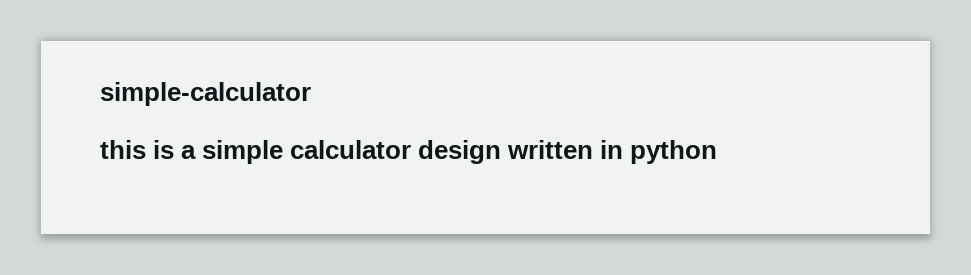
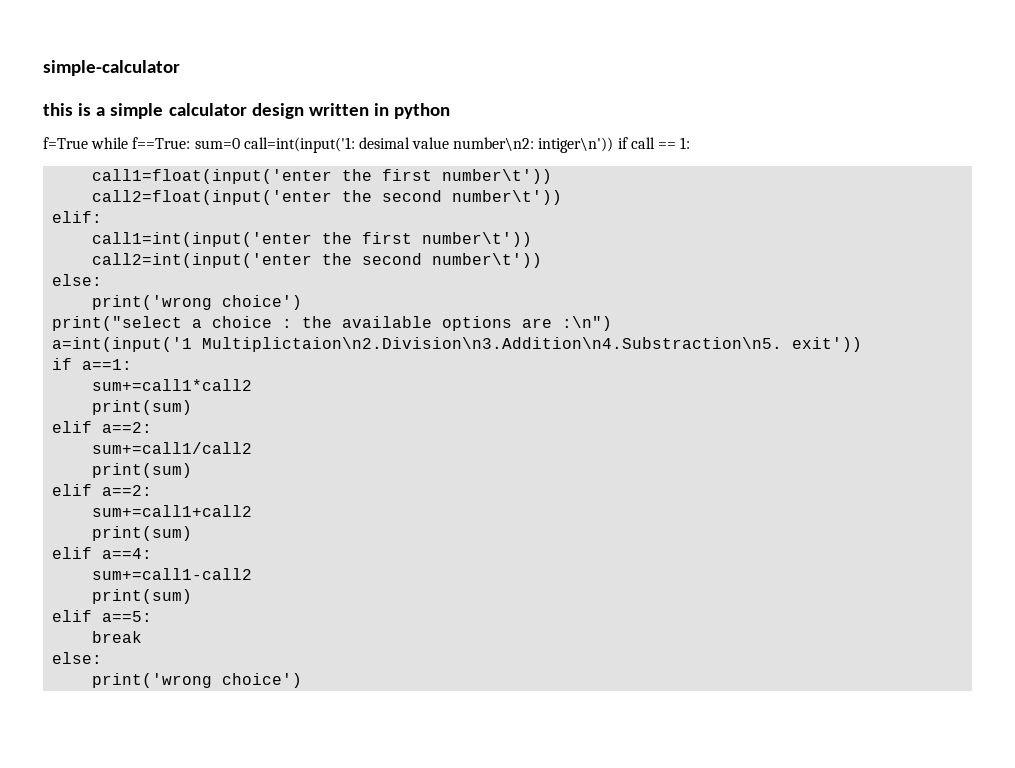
+ f=True while f==True: sum=0 call=int(input('1: desimal value number\n2: intiger\n')) if call == 1:
+ call1=float(input('enter the first number\t'))
+ call2=float(input('enter the second number\t'))
+ elif:
+ call1=int(input('enter the first number\t'))
+ call2=int(input('enter the second number\t'))
+ else:
+ print('wrong choice')
+ print("select a choice : the available options are :\n")
+ a=int(input('1 Multiplictaion\n2.Division\n3.Addition\n4.Substraction\n5. exit'))
+ if a==1:
+ sum+=call1*call2
+ print(sum)
+ elif a==2:
+ sum+=call1/call2
+ print(sum)
+ elif a==2:
+ sum+=call1+call2
+ print(sum)
+ elif a==4:
+ sum+=call1-call2
+ print(sum)
+ elif a==5:
+ break
+ else:
+ print('wrong choice')

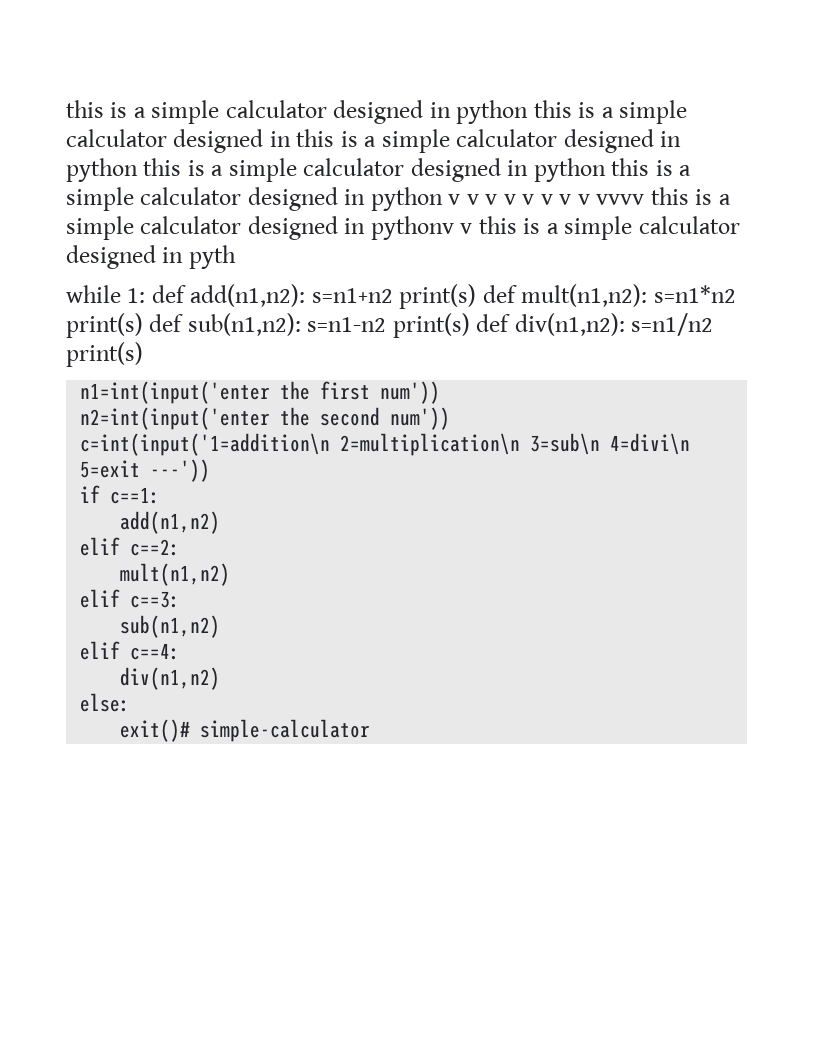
- simple-calculator
- this is a simple calculator design written in python
- f=True while f==True: sum=0 call=int(input('1: desimal value number\n2: intiger\n')) if call == 1:
- call1=float(input('enter the first number\t'))
- call2=float(input('enter the second number\t'))
- elif:
- call1=int(input('enter the first number\t'))
- call2=int(input('enter the second number\t'))
+ this is a simple calculator designed in python this is a simple calculator designed in this is a simple calculator designed in python this is a simple calculator designed in python this is a simple calculator designed in python v v v v v v v v vvvv this is a simple calculator designed in pythonv v this is a simple calculator designed in pyth
+ while 1: def add(n1,n2): s=n1+n2 print(s) def mult(n1,n2): s=n1*n2 print(s) def sub(n1,n2): s=n1-n2 print(s) def div(n1,n2): s=n1/n2 print(s)
+ n1=int(input('enter the first num'))
+ n2=int(input('enter the second num'))
+ c=int(input('1=addition\n 2=multiplication\n 3=sub\n 4=divi\n 5=exit ---'))
+ if c==1:
+ add(n1,n2)
+ elif c==2:
+ mult(n1,n2)
+ elif c==3:
+ sub(n1,n2)
+ elif c==4:
+ div(n1,n2)
  else:
- print('wrong choice')
- print("select a choice : the available options are :\n")
- a=int(input('1 Multiplictaion\n2.Division\n3.Addition\n4.Substraction\n5. exit'))
- if a==1:
- sum+=call1*call2
- print(sum)
- elif a==2:
- sum+=call1/call2
- print(sum)
- elif a==2:
- sum+=call1+call2
- print(sum)
- elif a==4:
- sum+=call1-call2
- print(sum)
- elif a==5:
- break
- else:
- print('wrong choice')
+ exit()# simple-calculator

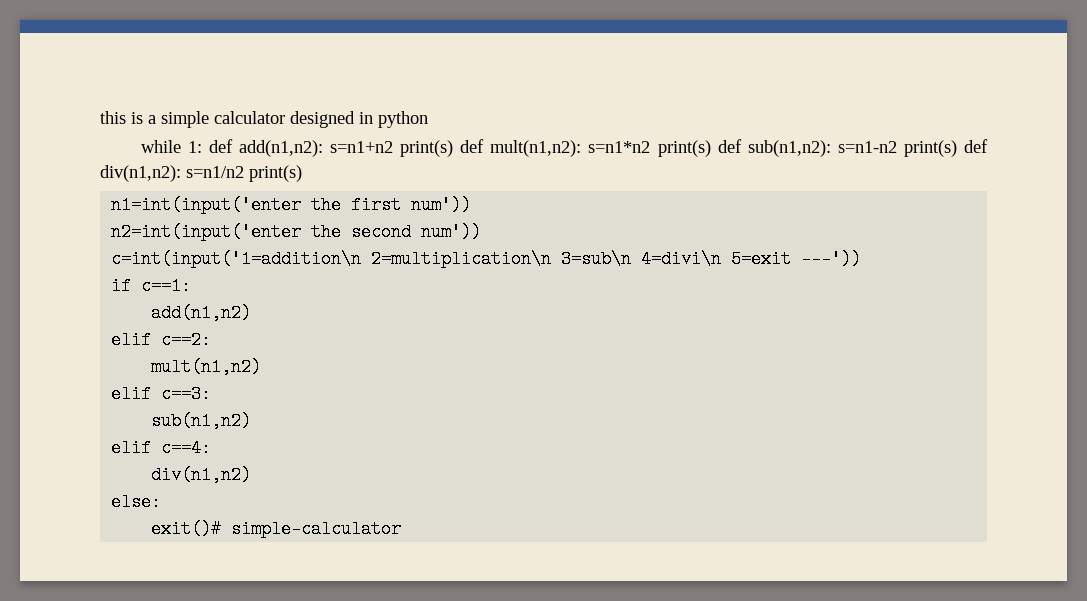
- this is a simple calculator designed in python this is a simple calculator designed in this is a simple calculator designed in python this is a simple calculator designed in python this is a simple calculator designed in python v v v v v v v v vvvv this is a simple calculator designed in pythonv v this is a simple calculator designed in pyth
+ this is a simple calculator designed in python

